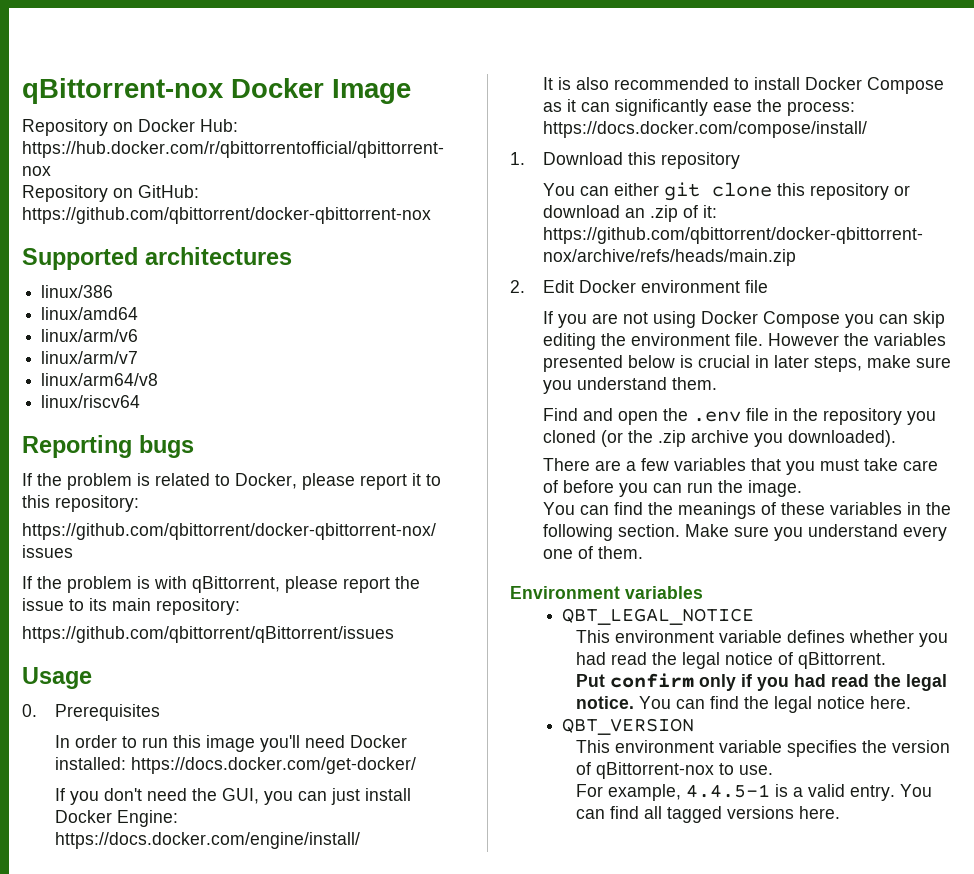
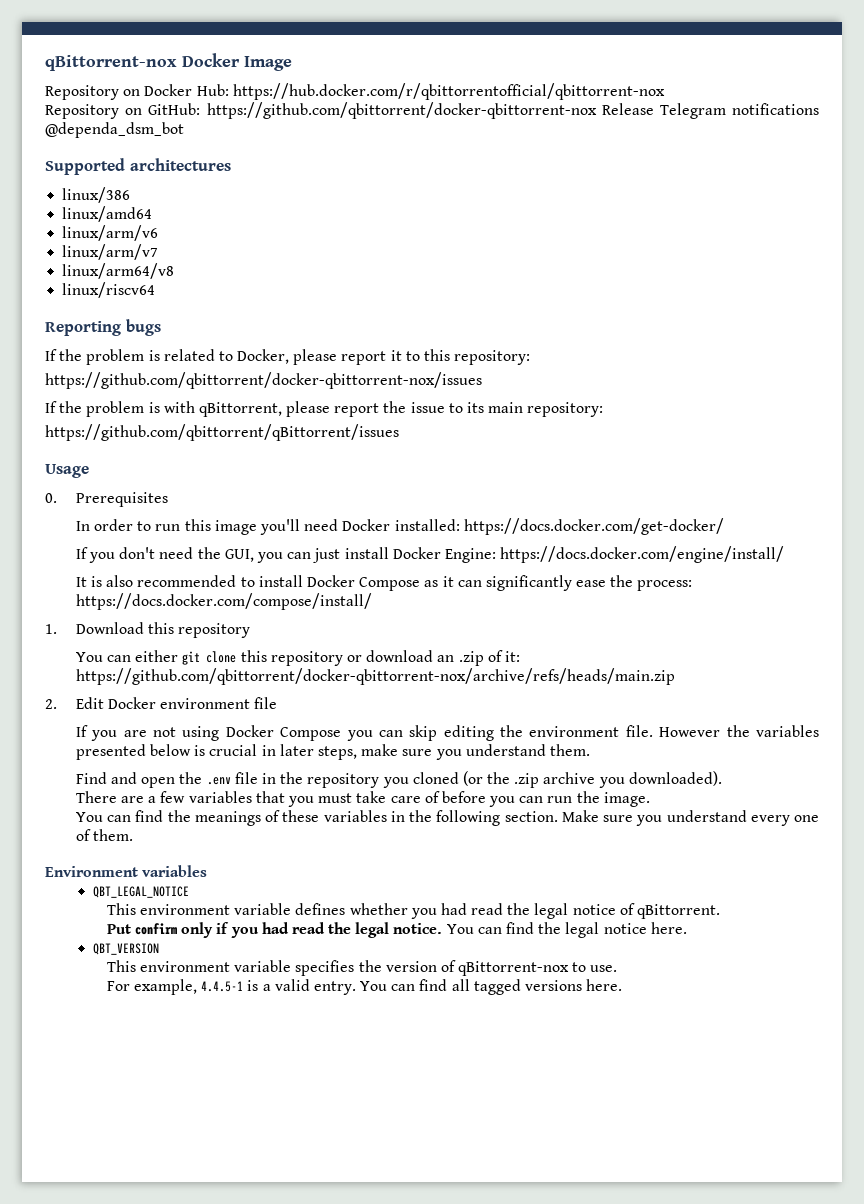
- Repository on GitHub: https://github.com/qbittorrent/docker-qbittorrent-nox
+ Repository on GitHub: https://github.com/qbittorrent/docker-qbittorrent-nox Release Telegram notifications @dependa_dsm_bot

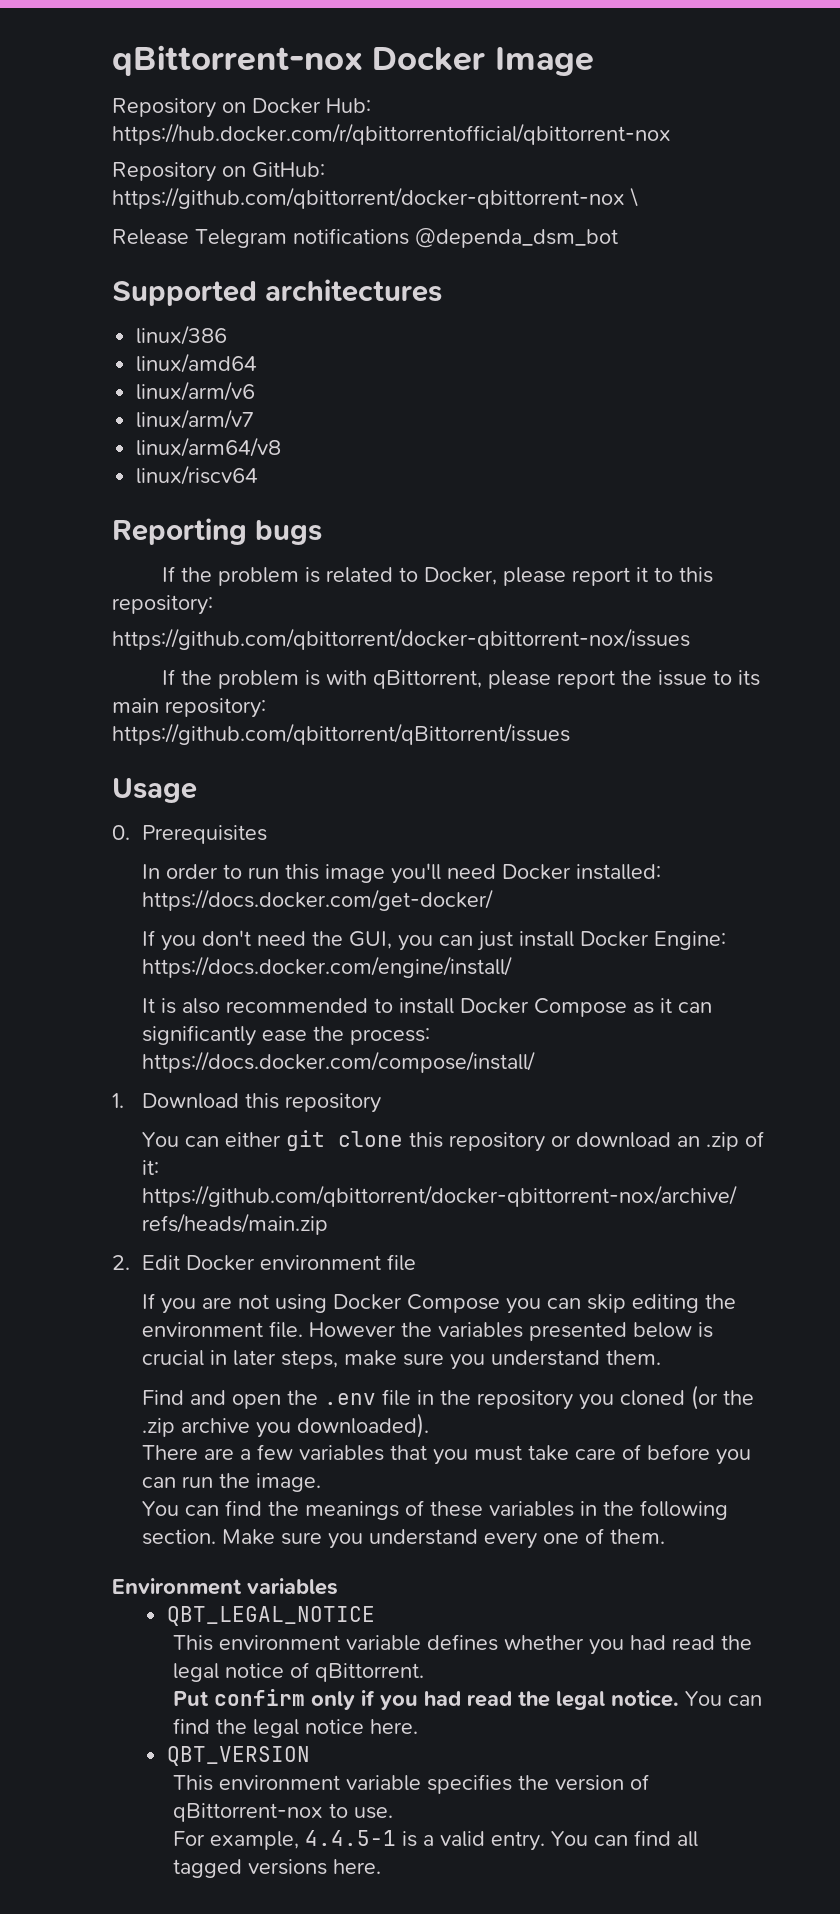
- Repository on GitHub: https://github.com/qbittorrent/docker-qbittorrent-nox Release Telegram notifications @dependa_dsm_bot
+ Repository on GitHub: https://github.com/qbittorrent/docker-qbittorrent-nox \
+ Release Telegram notifications @dependa_dsm_bot

